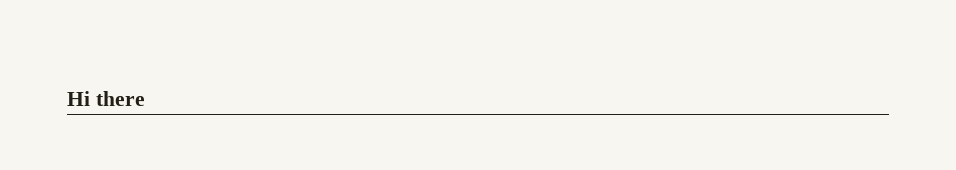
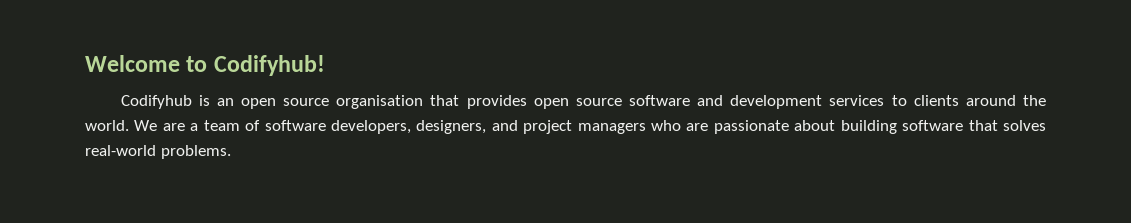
- Hi there
+ Welcome to Codifyhub!
+ Codifyhub is an open source organisation that provides open source software and development services to clients around the world. We are a team of software developers, designers, and project managers who are passionate about building software that solves real-world problems.

